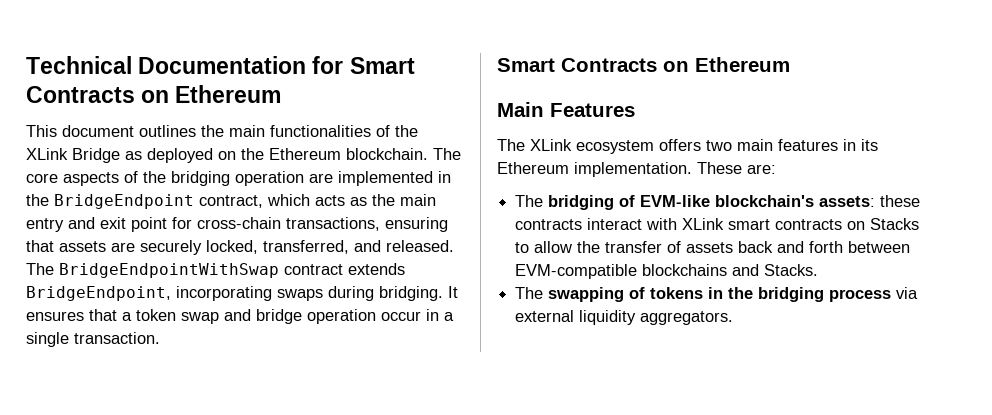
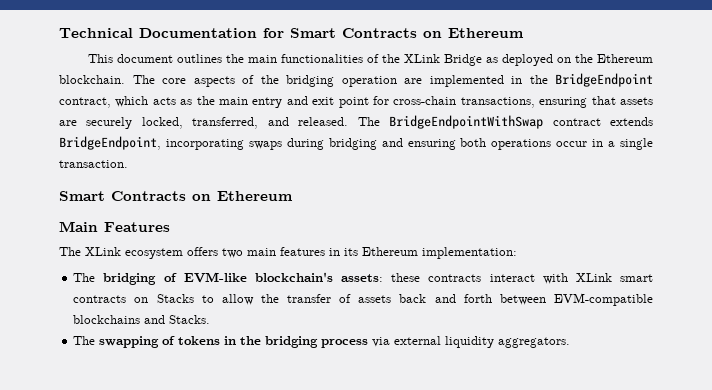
- The BridgeEndpointWithSwap contract extends BridgeEndpoint, incorporating swaps during bridging. It ensures that a token swap and bridge operation occur in a single transaction.
+ The BridgeEndpointWithSwap contract extends BridgeEndpoint, incorporating swaps during bridging and ensuring both operations occur in a single transaction.
- The XLink ecosystem offers two main features in its Ethereum implementation. These are:
+ The XLink ecosystem offers two main features in its Ethereum implementation:

